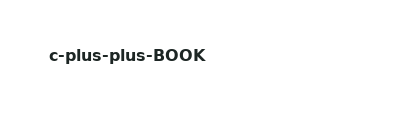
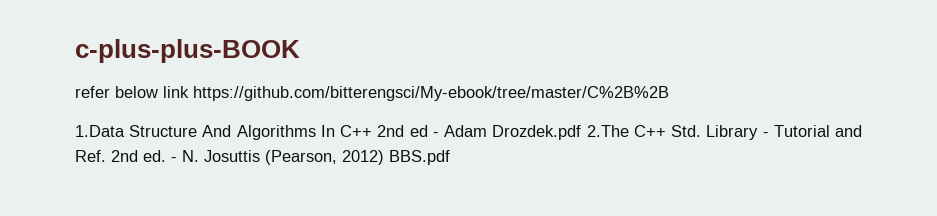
+ refer below link https://github.com/bitterengsci/My-ebook/tree/master/C%2B%2B
+ 1.Data Structure And Algorithms In C++ 2nd ed - Adam Drozdek.pdf 2.The C++ Std. Library - Tutorial and Ref. 2nd ed. - N. Josuttis (Pearson, 2012) BBS.pdf

